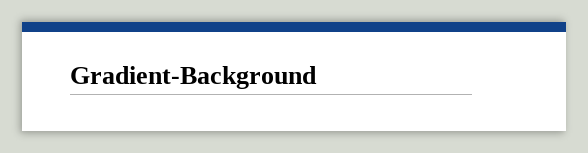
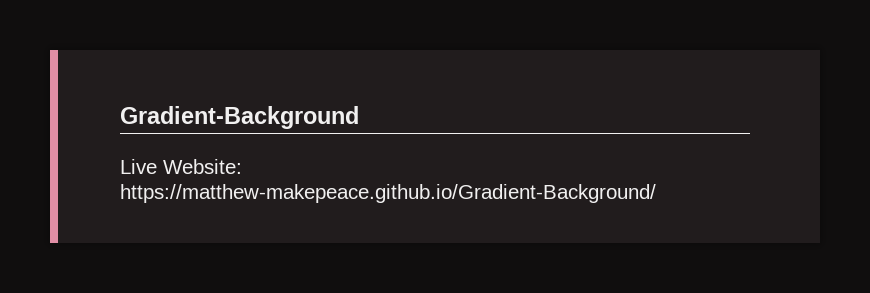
+ Live Website: https://matthew-makepeace.github.io/Gradient-Background/

